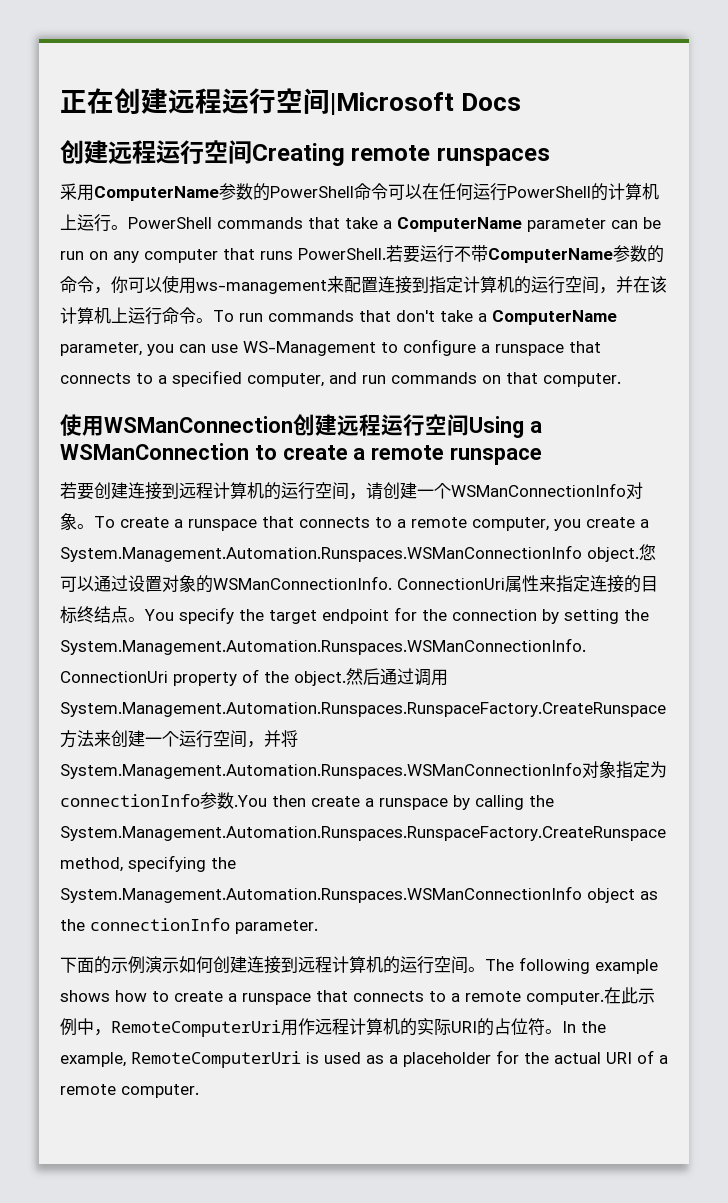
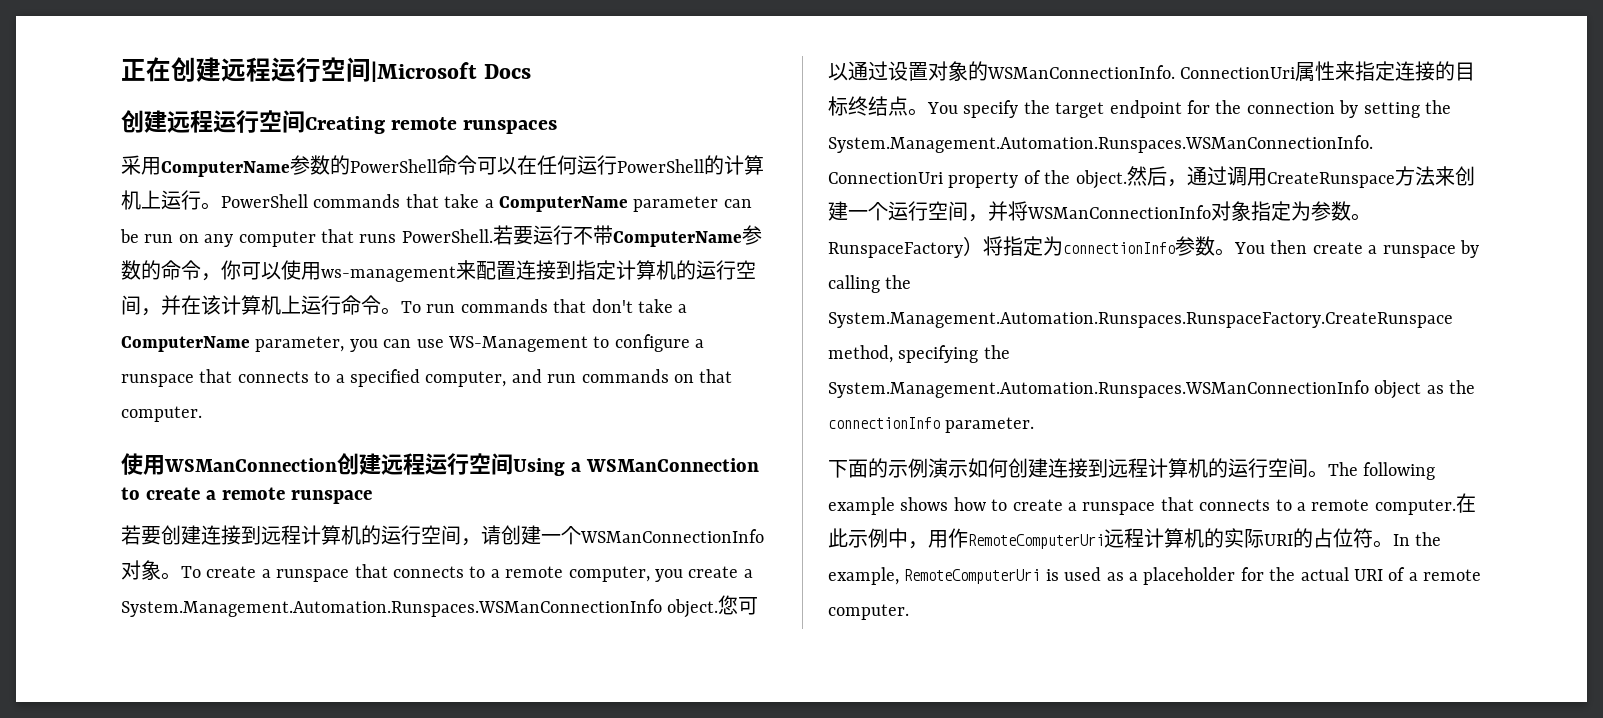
- 然后通过调用System.Management.Automation.Runspaces.RunspaceFactory.CreateRunspace方法来创建一个运行空间，并将System.Management.Automation.Runspaces.WSManConnectionInfo对象指定为connectionInfo参数.You then create a runspace by calling the System.Management.Automation.Runspaces.RunspaceFactory.CreateRunspace method, specifying the System.Management.Automation.Runspaces.WSManConnectionInfo object as the connectionInfo parameter.
+ 然后，通过调用CreateRunspace方法来创建一个运行空间，并将WSManConnectionInfo对象指定为参数。RunspaceFactory）将指定为connectionInfo参数。You then create a runspace by calling the System.Management.Automation.Runspaces.RunspaceFactory.CreateRunspace method, specifying the System.Management.Automation.Runspaces.WSManConnectionInfo object as the connectionInfo parameter.
- 在此示例中，RemoteComputerUri用作远程计算机的实际URI的占位符。
+ 在此示例中，用作RemoteComputerUri远程计算机的实际URI的占位符。

